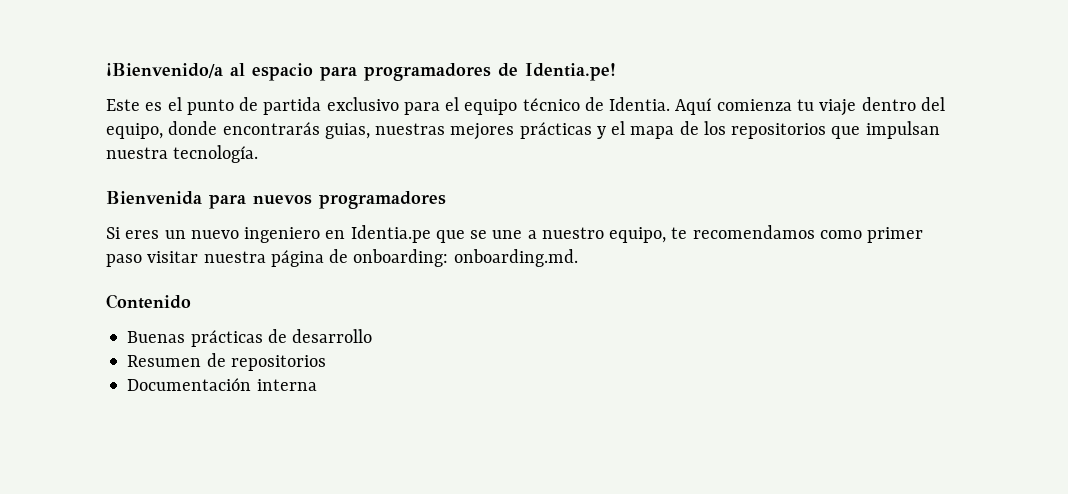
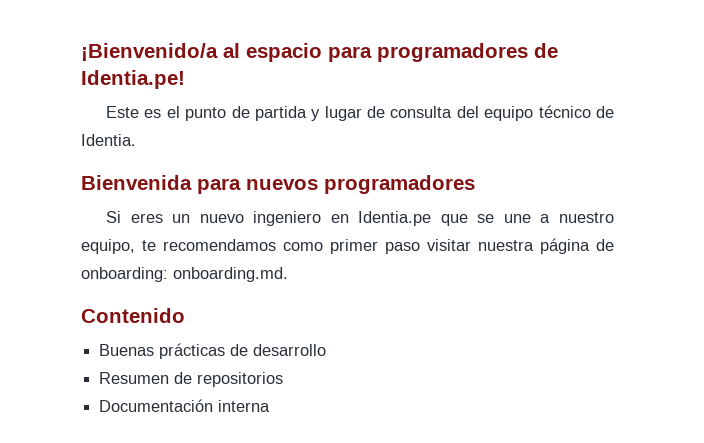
- Este es el punto de partida exclusivo para el equipo técnico de Identia. Aquí comienza tu viaje dentro del equipo, donde encontrarás guias, nuestras mejores prácticas y el mapa de los repositorios que impulsan nuestra tecnología.
+ Este es el punto de partida y lugar de consulta del equipo técnico de Identia.

